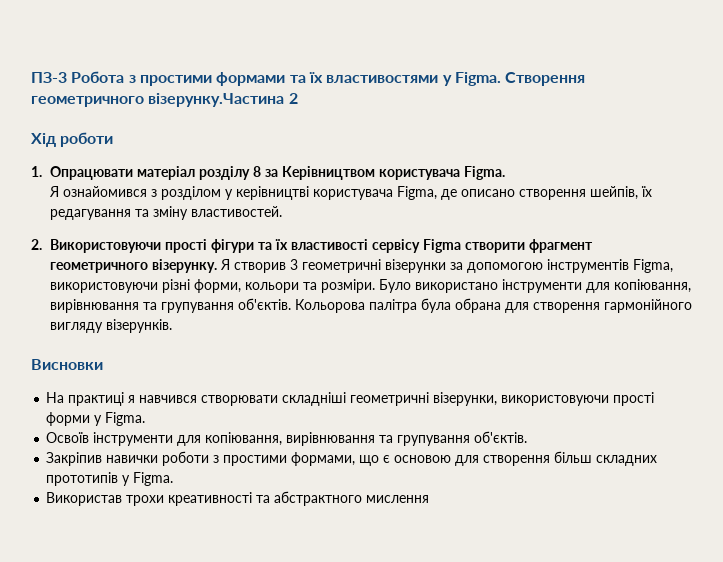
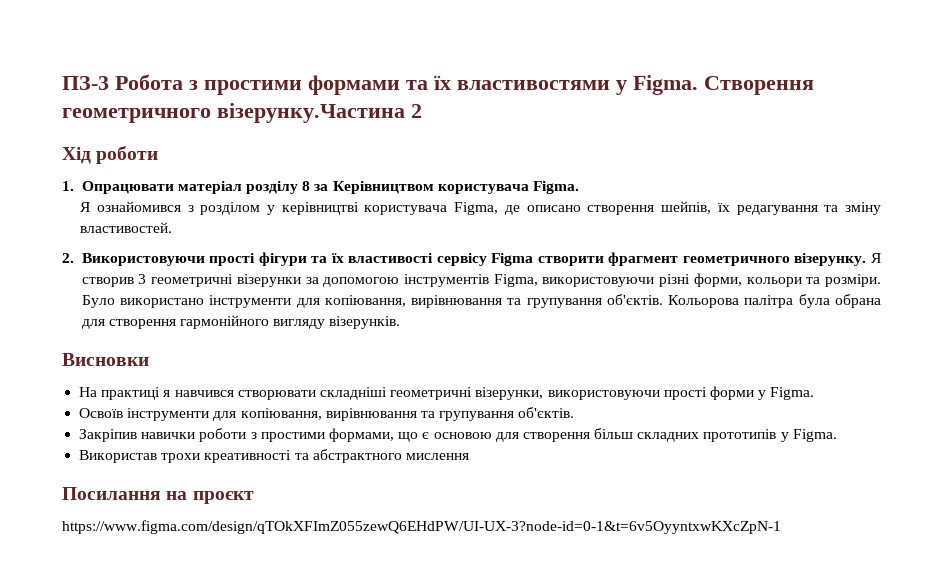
+ Посилання на проєкт
+ https://www.figma.com/design/qTOkXFImZ055zewQ6EHdPW/UI-UX-3?node-id=0-1&t=6v5OyyntxwKXcZpN-1

